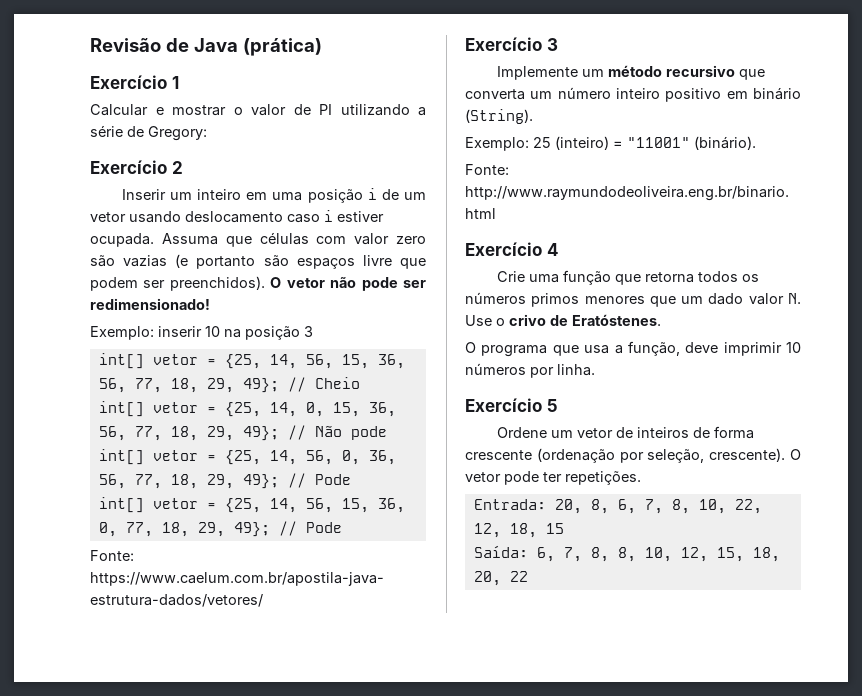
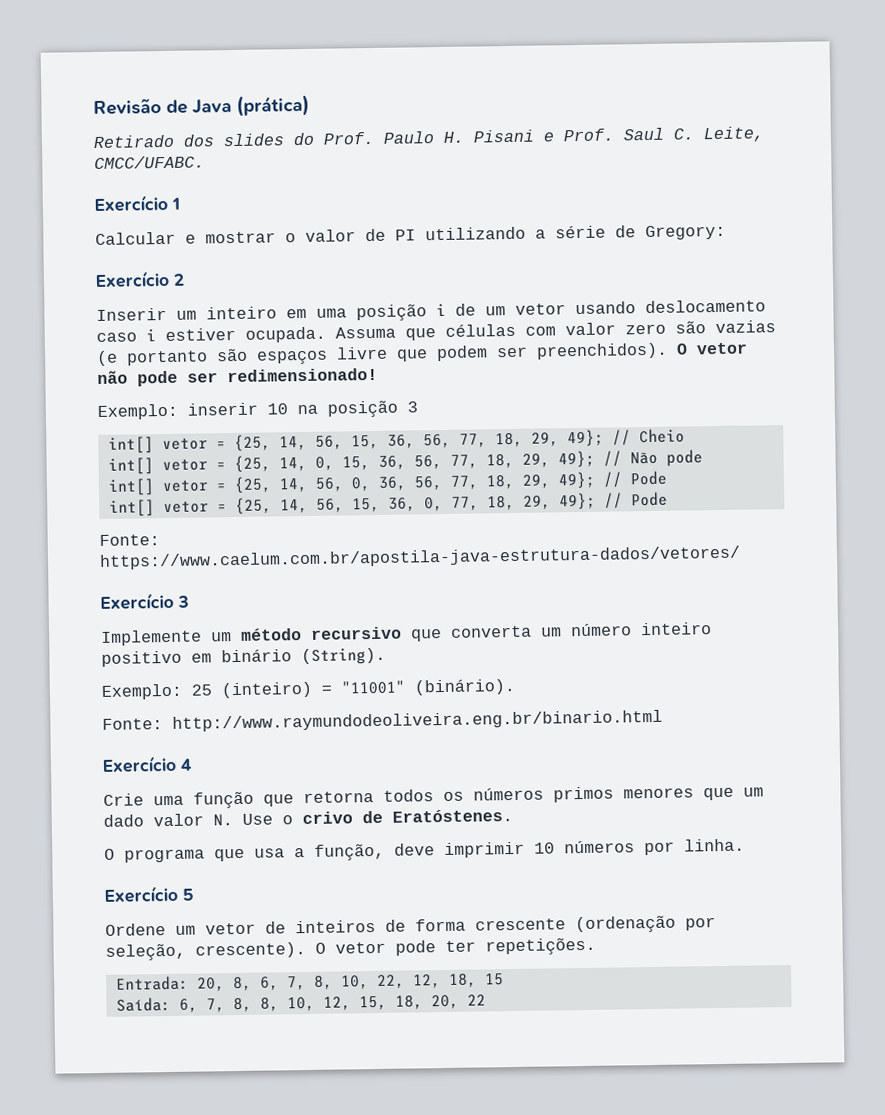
+ Retirado dos slides do Prof. Paulo H. Pisani e Prof. Saul C. Leite, CMCC/UFABC.

